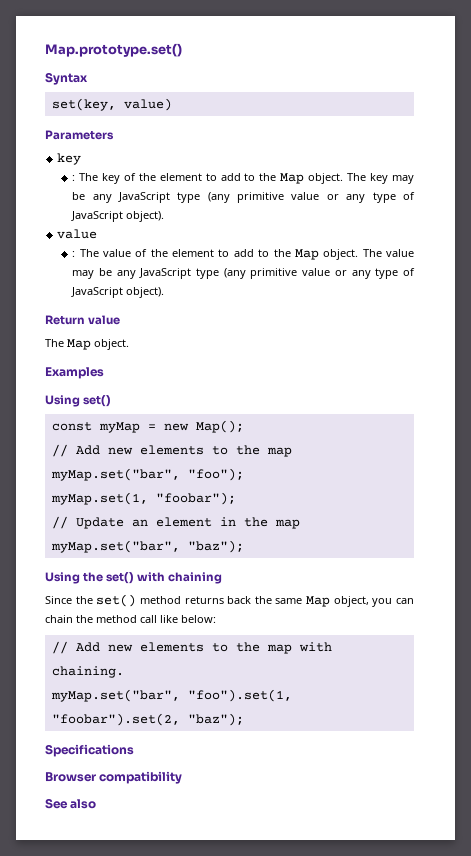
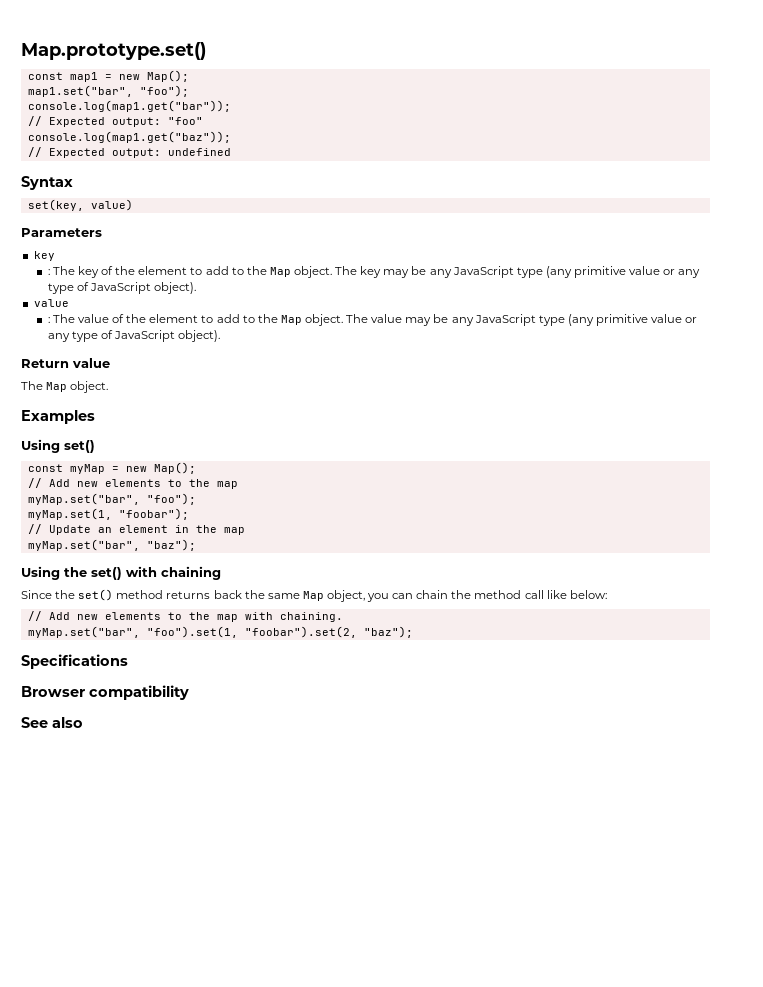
+ const map1 = new Map();
+ map1.set("bar", "foo");
+ console.log(map1.get("bar"));
+ // Expected output: "foo"
+ console.log(map1.get("baz"));
+ // Expected output: undefined

